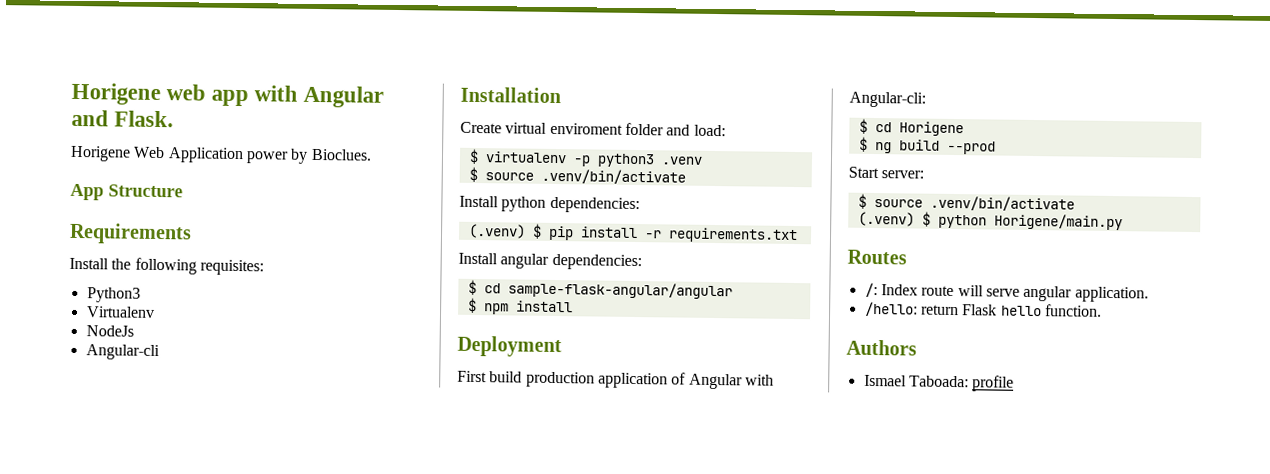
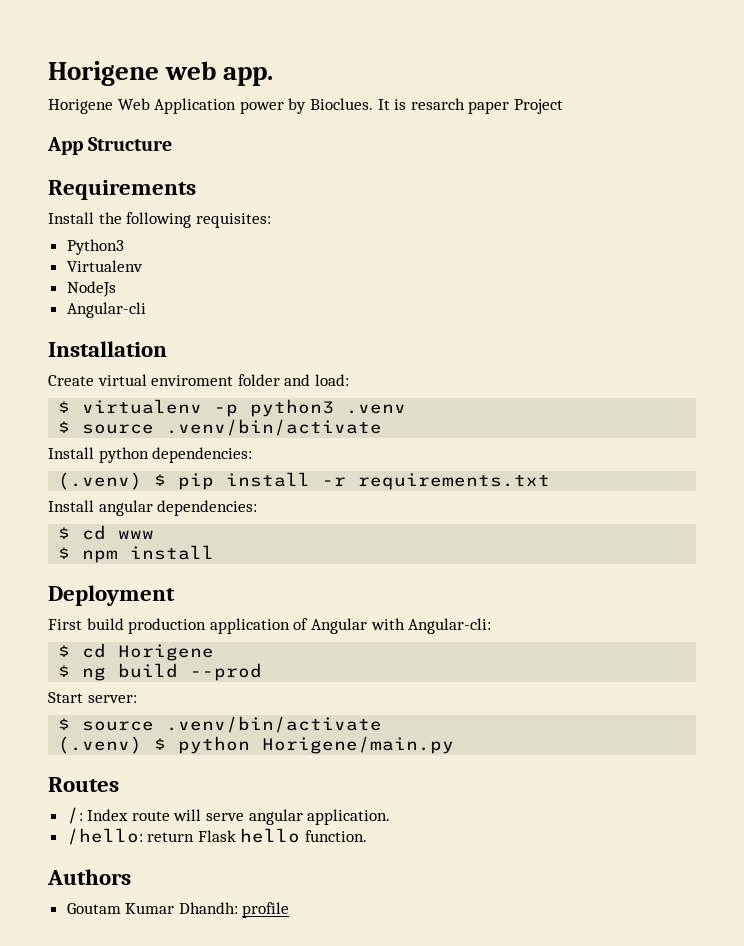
- Horigene web app with Angular and Flask.
+ Horigene web app.
+ It is resarch paper Project
- $ cd sample-flask-angular/angular
+ $ cd www
- Ismael Taboada: profile
+ Goutam Kumar Dhandh: profile

